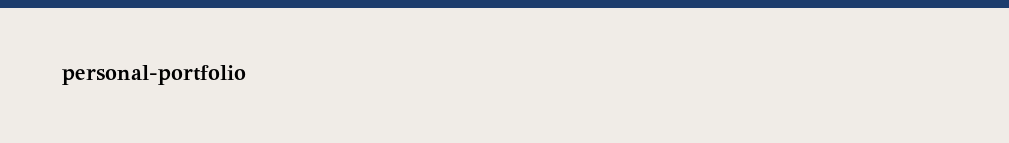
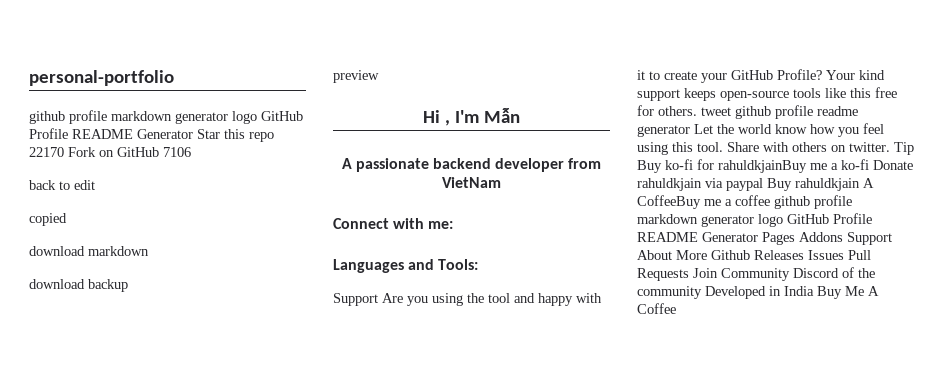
+ github profile markdown generator logo GitHub Profile README Generator Star this repo 22170 Fork on GitHub 7106
+ back to edit
+ copied
+ download markdown
+ download backup
+ preview
+ Hi , I'm Mẫn
+ A passionate backend developer from VietNam
+ Connect with me:
+ Languages and Tools:
+ Support Are you using the tool and happy with it to create your GitHub Profile? Your kind support keeps open-source tools like this free for others. tweet github profile readme generator Let the world know how you feel using this tool. Share with others on twitter. Tip Buy ko-fi for rahuldkjainBuy me a ko-fi Donate rahuldkjain via paypal Buy rahuldkjain A CoffeeBuy me a coffee github profile markdown generator logo GitHub Profile README Generator Pages Addons Support About More Github Releases Issues Pull Requests Join Community Discord of the community Developed in India Buy Me A Coffee

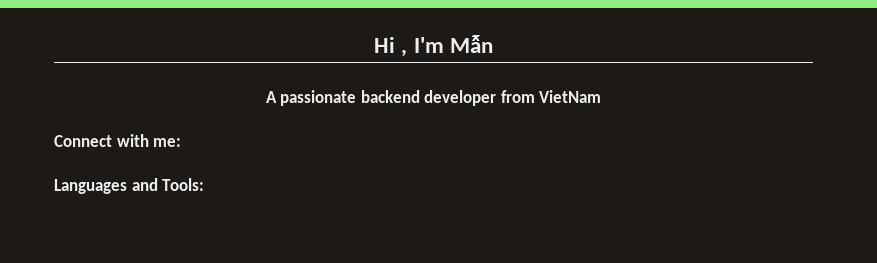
- personal-portfolio
- github profile markdown generator logo GitHub Profile README Generator Star this repo 22170 Fork on GitHub 7106
- back to edit
- copied
- download markdown
- download backup
- preview
- Support Are you using the tool and happy with it to create your GitHub Profile? Your kind support keeps open-source tools like this free for others. tweet github profile readme generator Let the world know how you feel using this tool. Share with others on twitter. Tip Buy ko-fi for rahuldkjainBuy me a ko-fi Donate rahuldkjain via paypal Buy rahuldkjain A CoffeeBuy me a coffee github profile markdown generator logo GitHub Profile README Generator Pages Addons Support About More Github Releases Issues Pull Requests Join Community Discord of the community Developed in India Buy Me A Coffee

